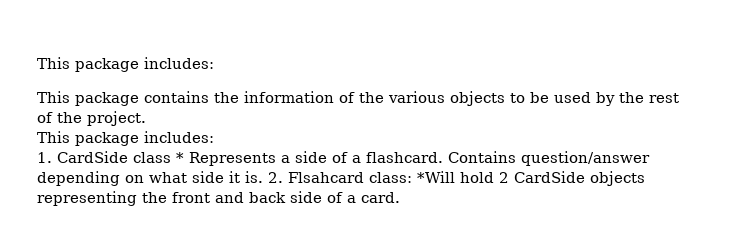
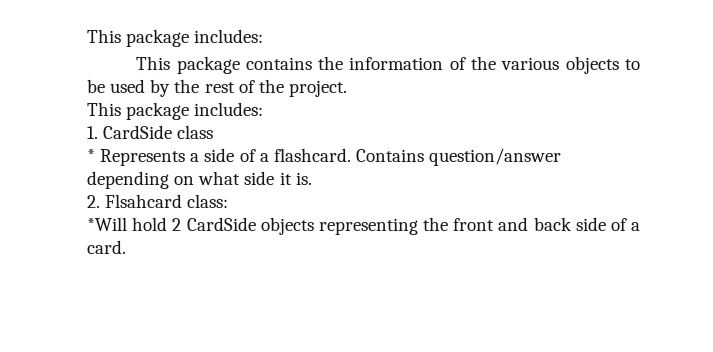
- 1. CardSide class * Represents a side of a flashcard.
+ 1. CardSide class
+ * Represents a side of a flashcard.
- Contains question/answer depending on what side it is. 2. Flsahcard class: *Will hold 2 CardSide objects representing the front and back side of a card.
+ Contains question/answer depending on what side it is.
+ 2. Flsahcard class:
+ *Will hold 2 CardSide objects representing the front and back side of a card.

